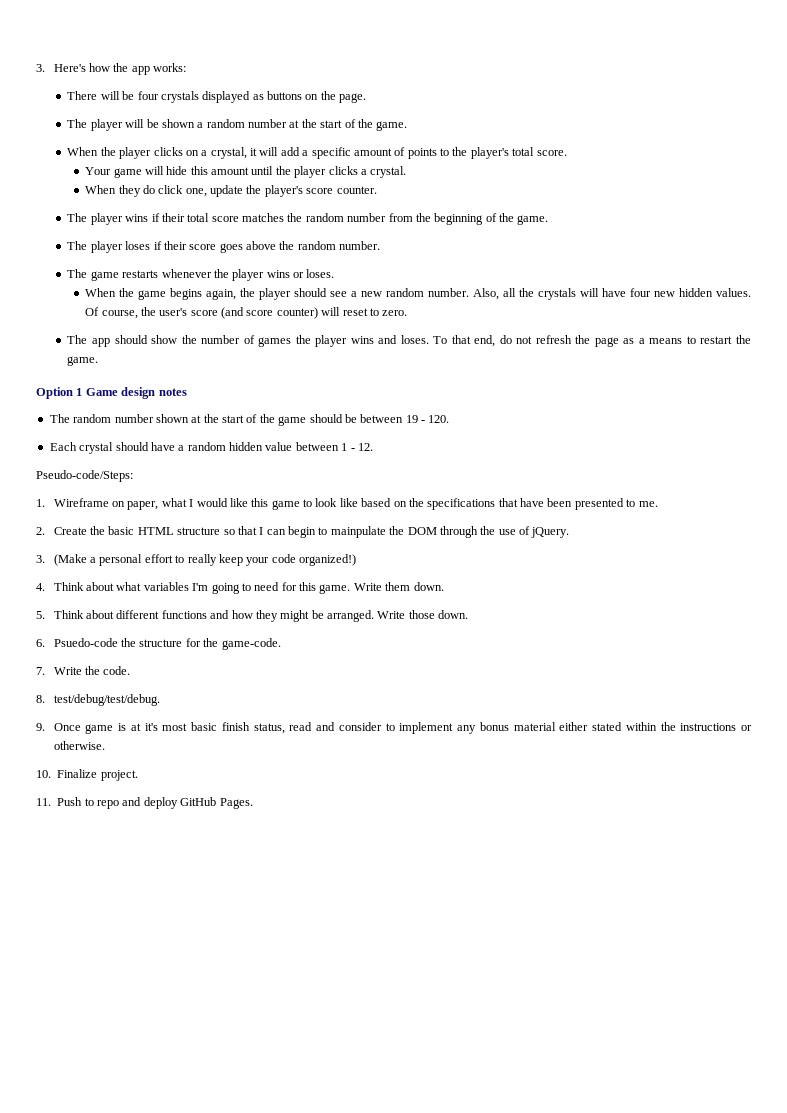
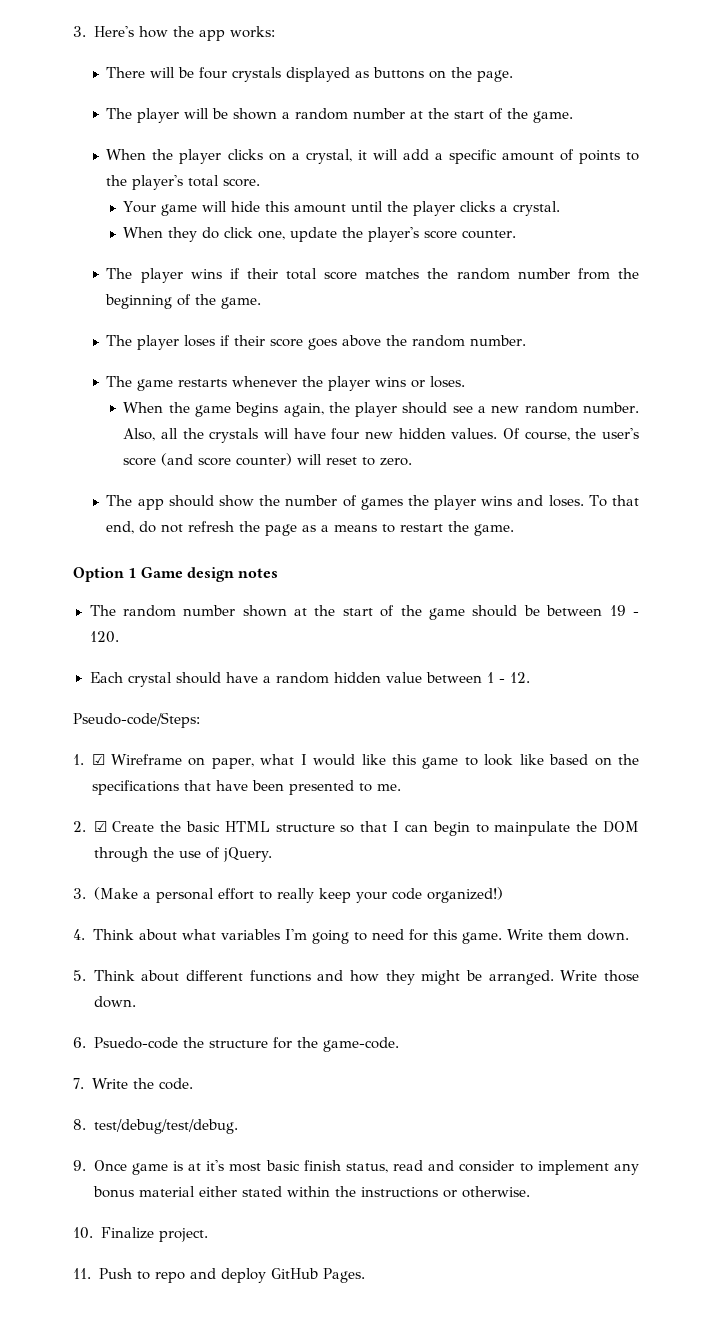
- 1. Wireframe on paper, what I would like this game to look like based on the specifications that have been presented to me.
+ 1. ☑ Wireframe on paper, what I would like this game to look like based on the specifications that have been presented to me.
- 2. Create the basic HTML structure so that I can begin to mainpulate the DOM through the use of jQuery.
+ 2. ☑ Create the basic HTML structure so that I can begin to mainpulate the DOM through the use of jQuery.

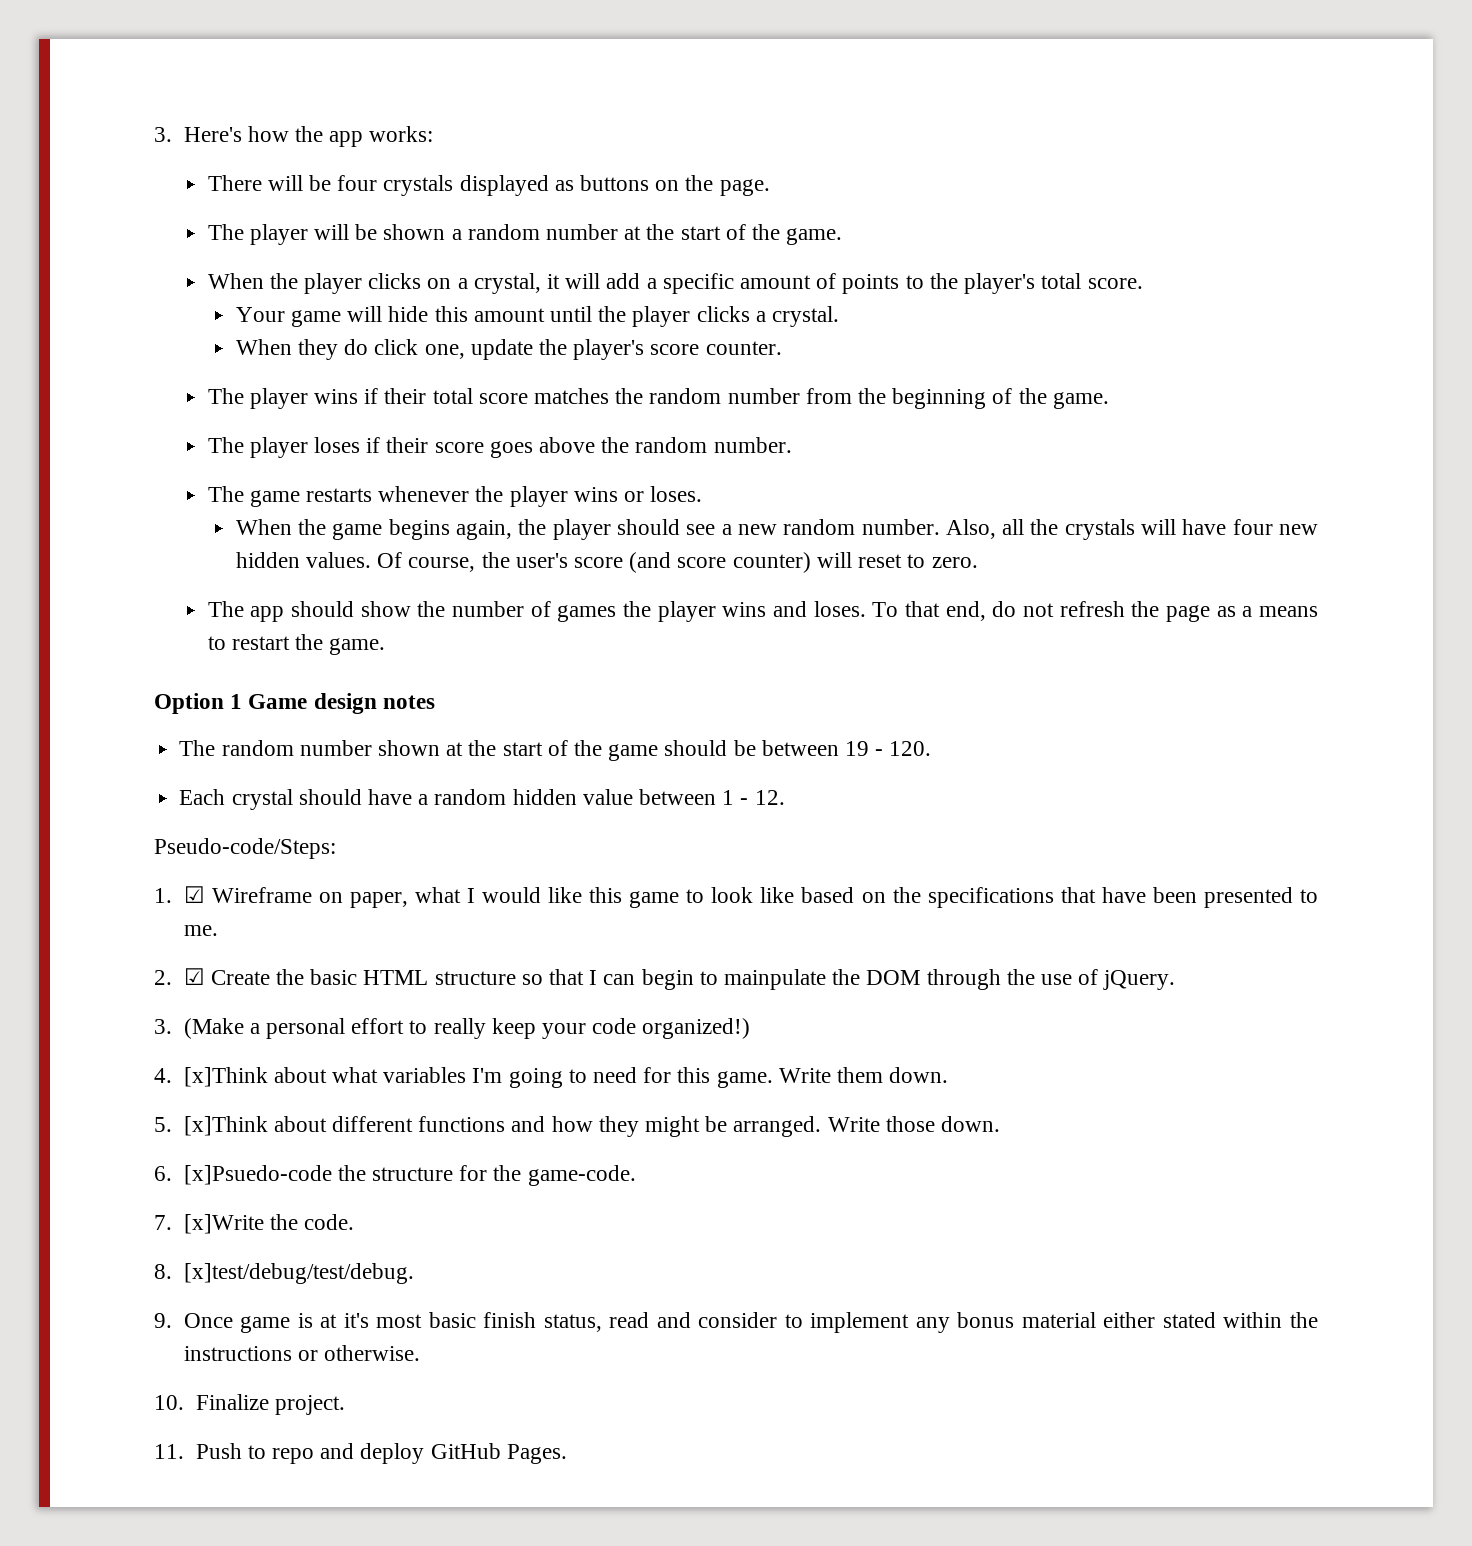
- 4. Think about what variables I'm going to need for this game.
+ 4. [x]Think about what variables I'm going to need for this game.
- 5. Think about different functions and how they might be arranged.
+ 5. [x]Think about different functions and how they might be arranged.
- 6. Psuedo-code the structure for the game-code.
+ 6. [x]Psuedo-code the structure for the game-code.
- 7. Write the code.
+ 7. [x]Write the code.
- 8. test/debug/test/debug.
+ 8. [x]test/debug/test/debug.

